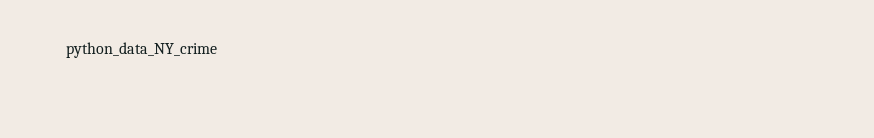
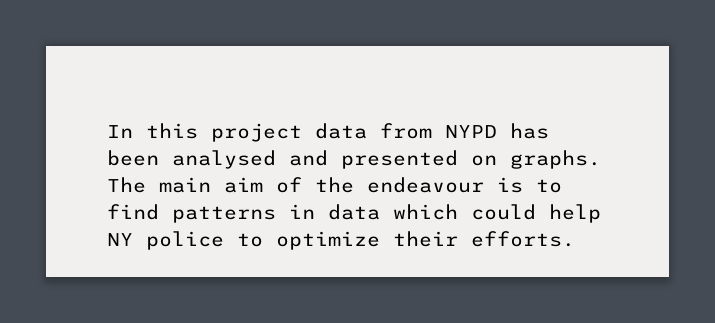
- python_data_NY_crime
+ In this project data from NYPD has been analysed and presented on graphs. The main aim of the endeavour is to find patterns in data which could help NY police to optimize their efforts.

